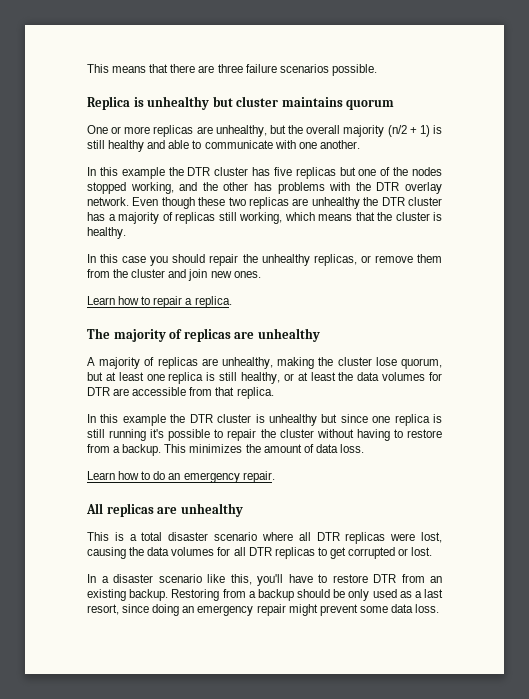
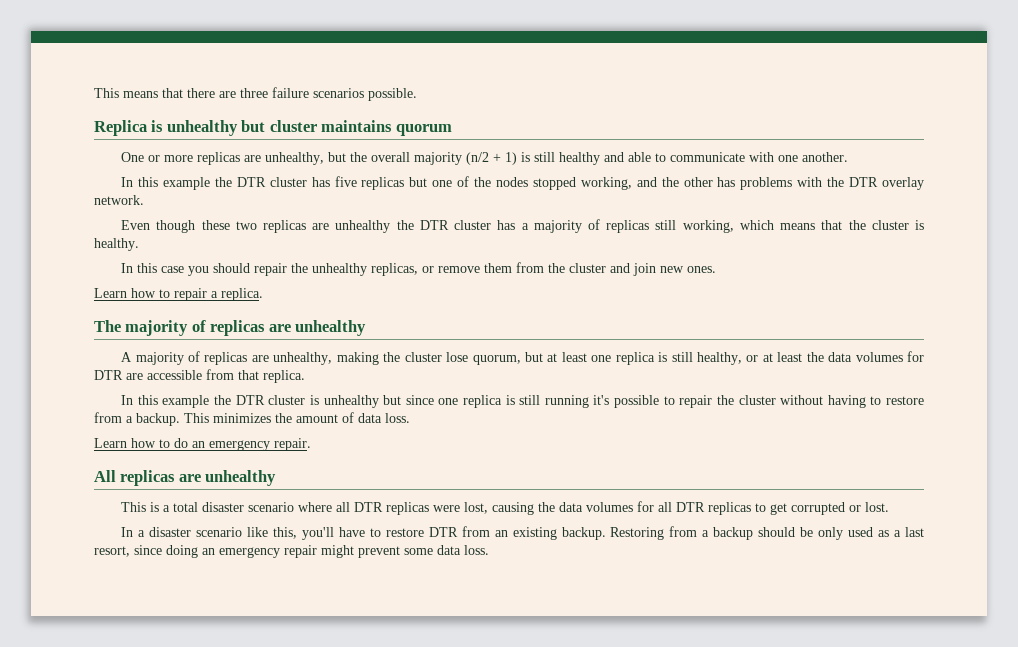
- In this example the DTR cluster has five replicas but one of the nodes stopped working, and the other has problems with the DTR overlay network. Even though these two replicas are unhealthy the DTR cluster has a majority of replicas still working, which means that the cluster is healthy.
+ In this example the DTR cluster has five replicas but one of the nodes stopped working, and the other has problems with the DTR overlay network.
+ Even though these two replicas are unhealthy the DTR cluster has a majority of replicas still working, which means that the cluster is healthy.

